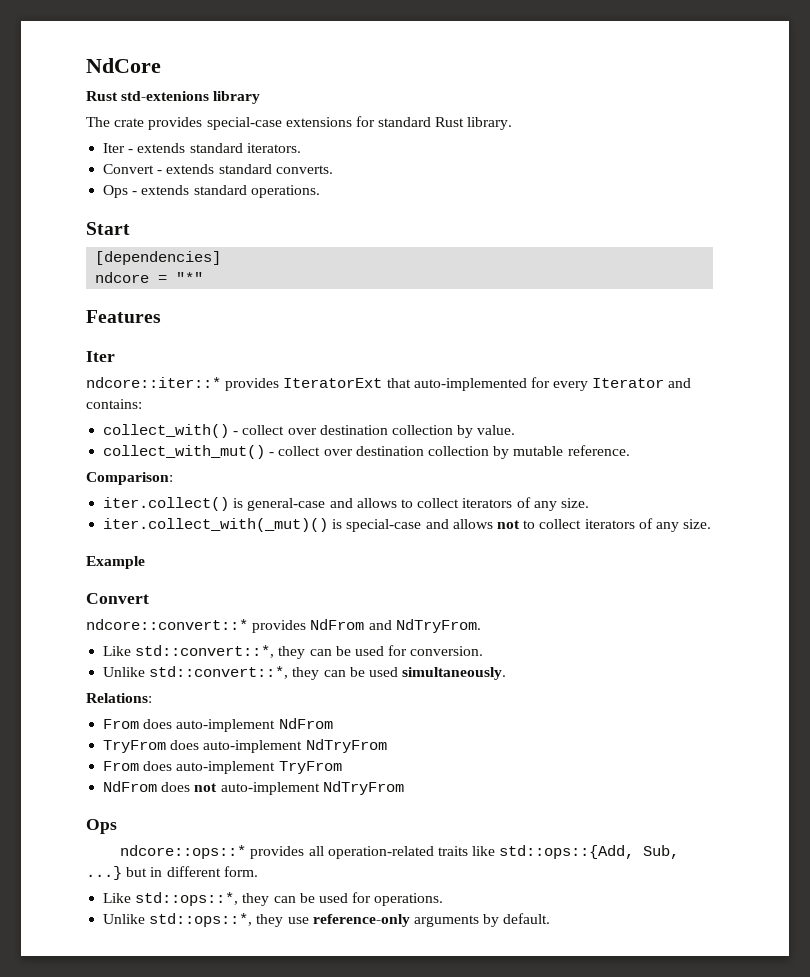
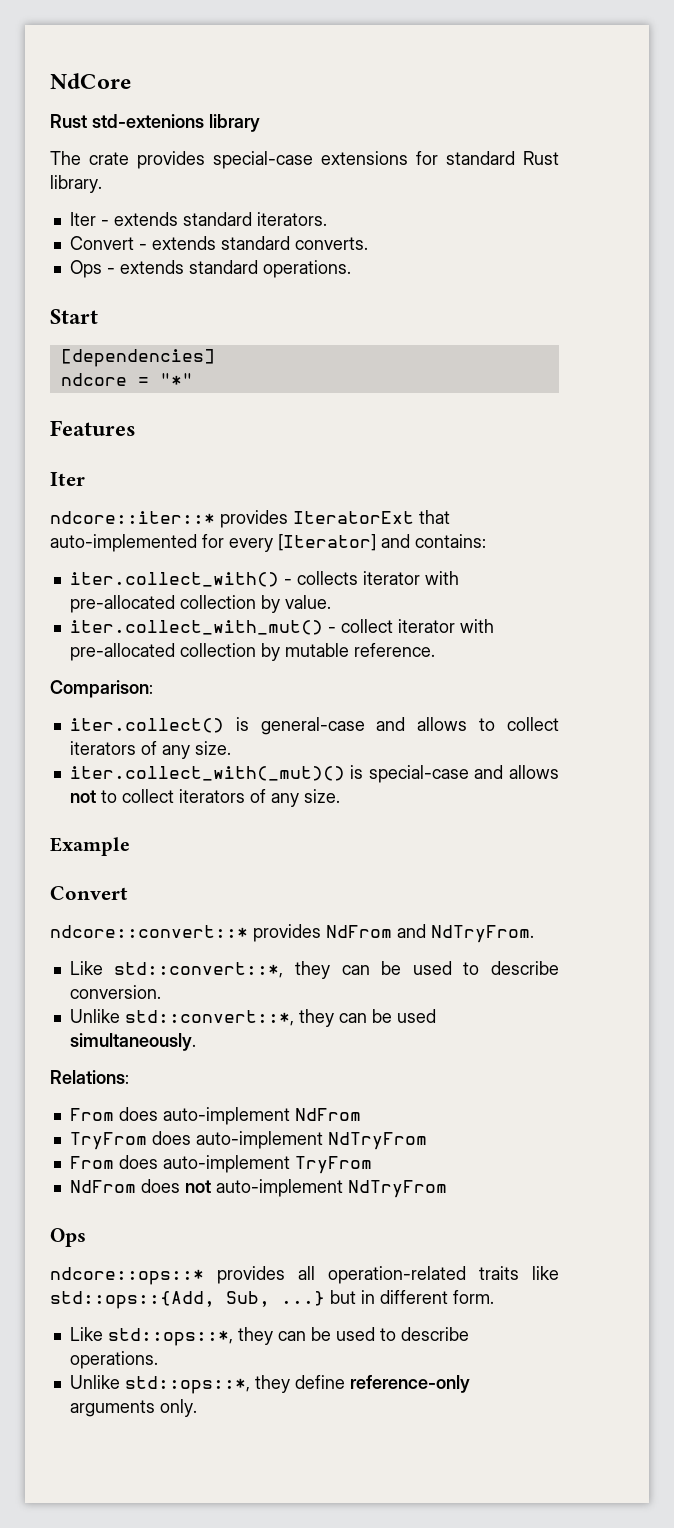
- ndcore::iter::* provides IteratorExt that auto-implemented for every Iterator and contains:
+ ndcore::iter::* provides IteratorExt that auto-implemented for every [Iterator] and contains:
- collect_with() - collect over destination collection by value.
+ iter.collect_with() - collects iterator with pre-allocated collection by value.
- collect_with_mut() - collect over destination collection by mutable reference.
+ iter.collect_with_mut() - collect iterator with pre-allocated collection by mutable reference.
- Like std::convert::*, they can be used for conversion.
+ Like std::convert::*, they can be used to describe conversion.
- Like std::ops::*, they can be used for operations.
+ Like std::ops::*, they can be used to describe operations.
- Unlike std::ops::*, they use reference-only arguments by default.
+ Unlike std::ops::*, they define reference-only arguments only.

